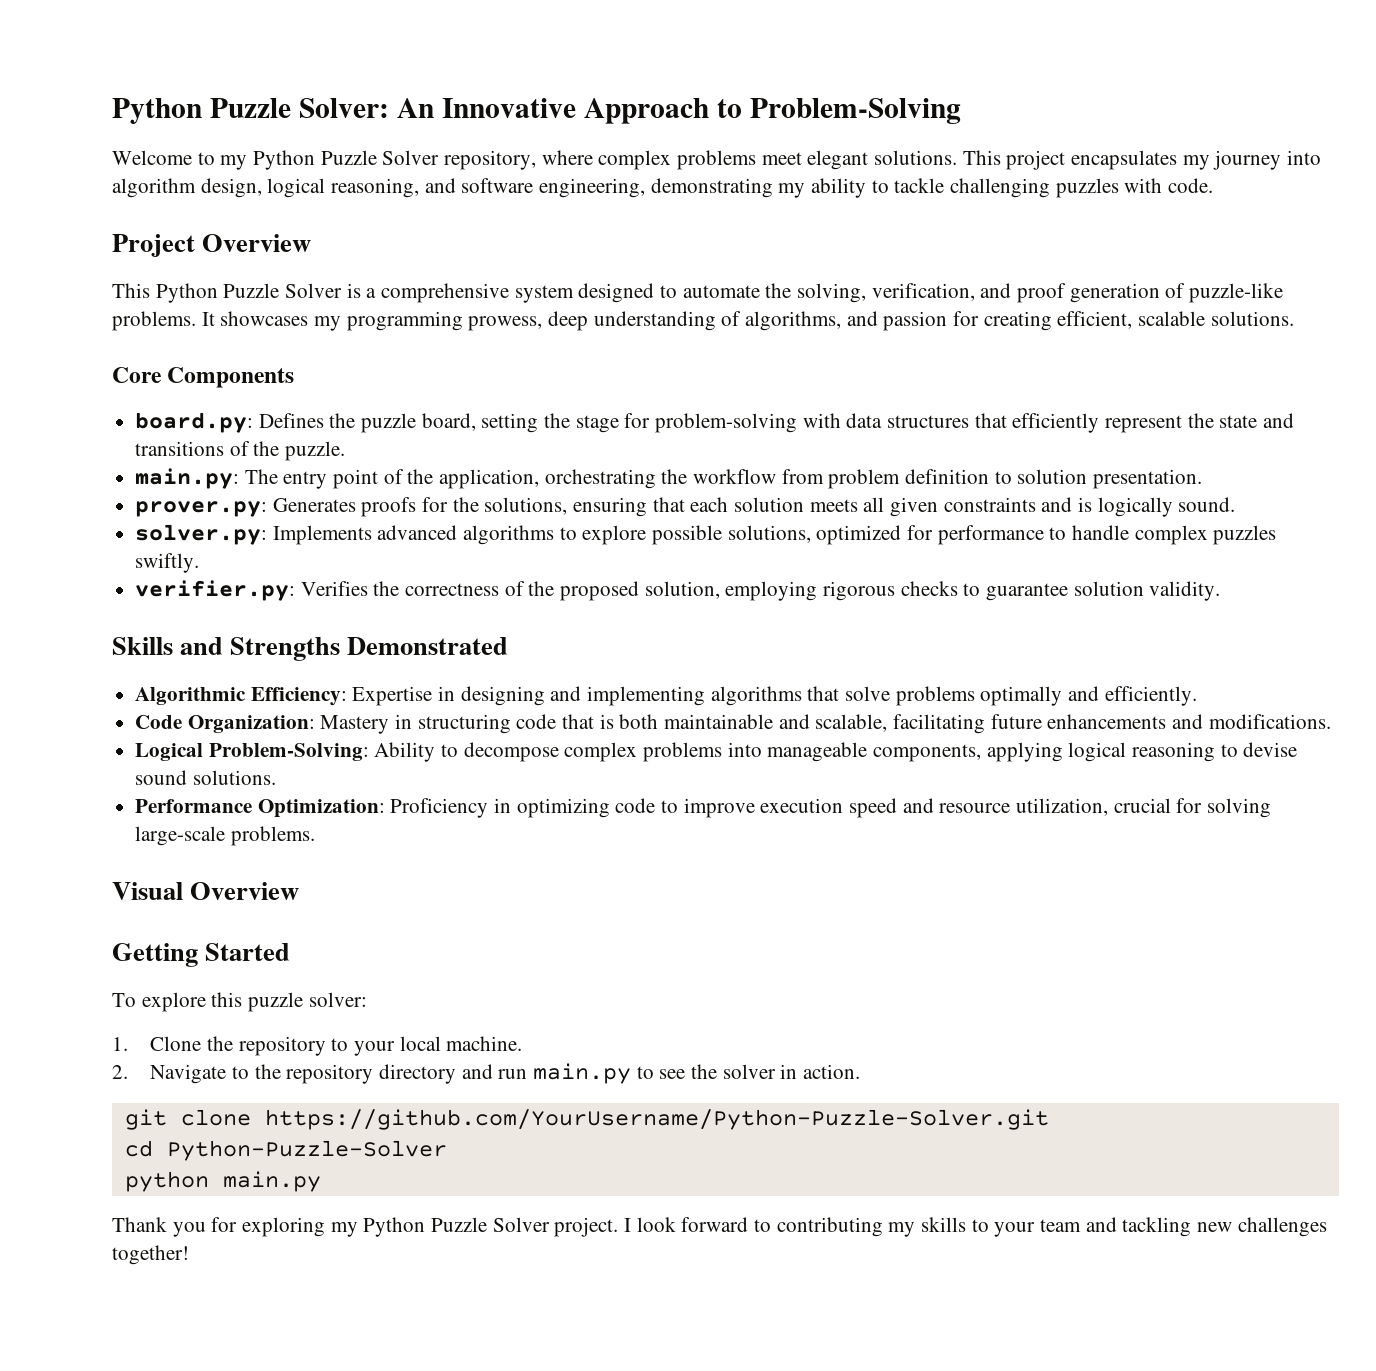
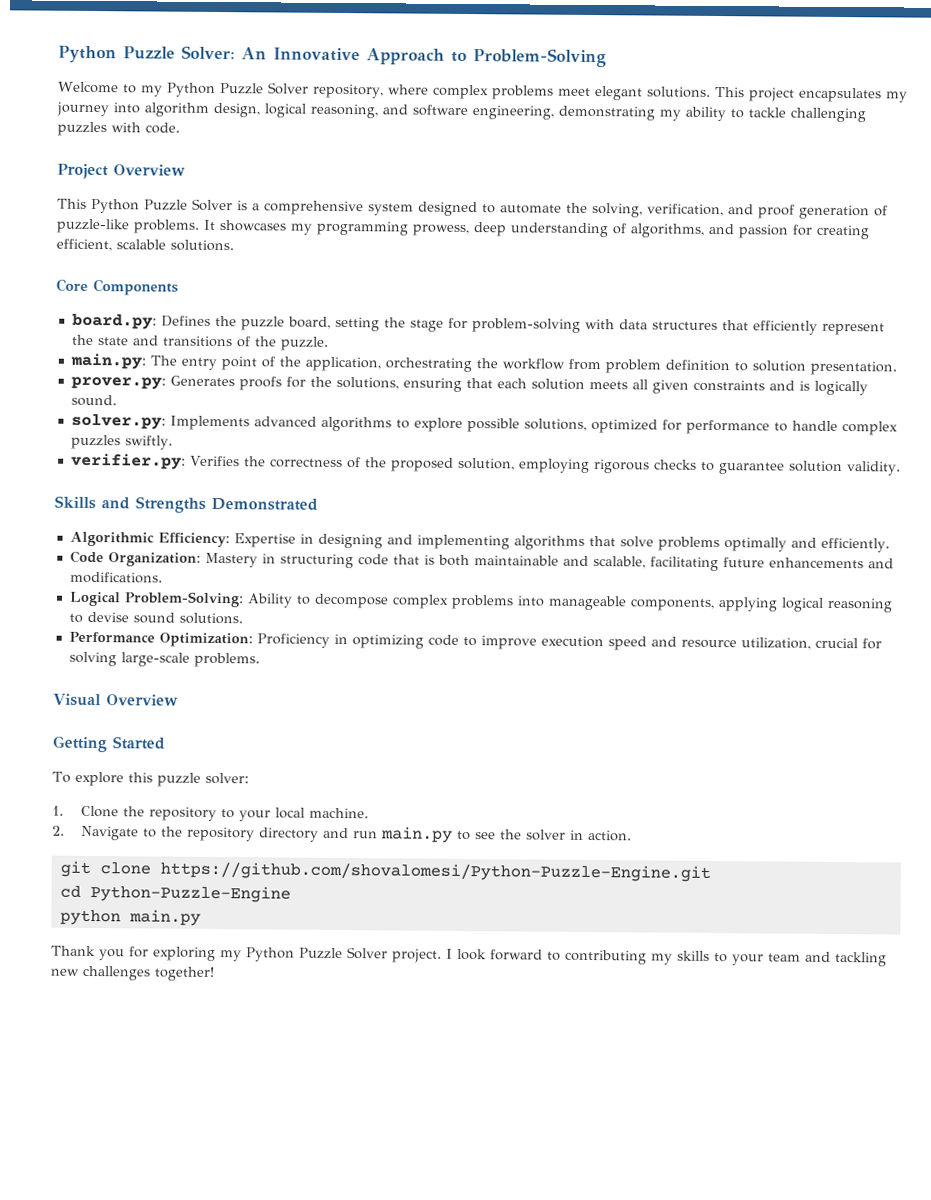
- git clone https://github.com/YourUsername/Python-Puzzle-Solver.git
+ git clone https://github.com/shovalomesi/Python-Puzzle-Engine.git
- cd Python-Puzzle-Solver
+ cd Python-Puzzle-Engine

